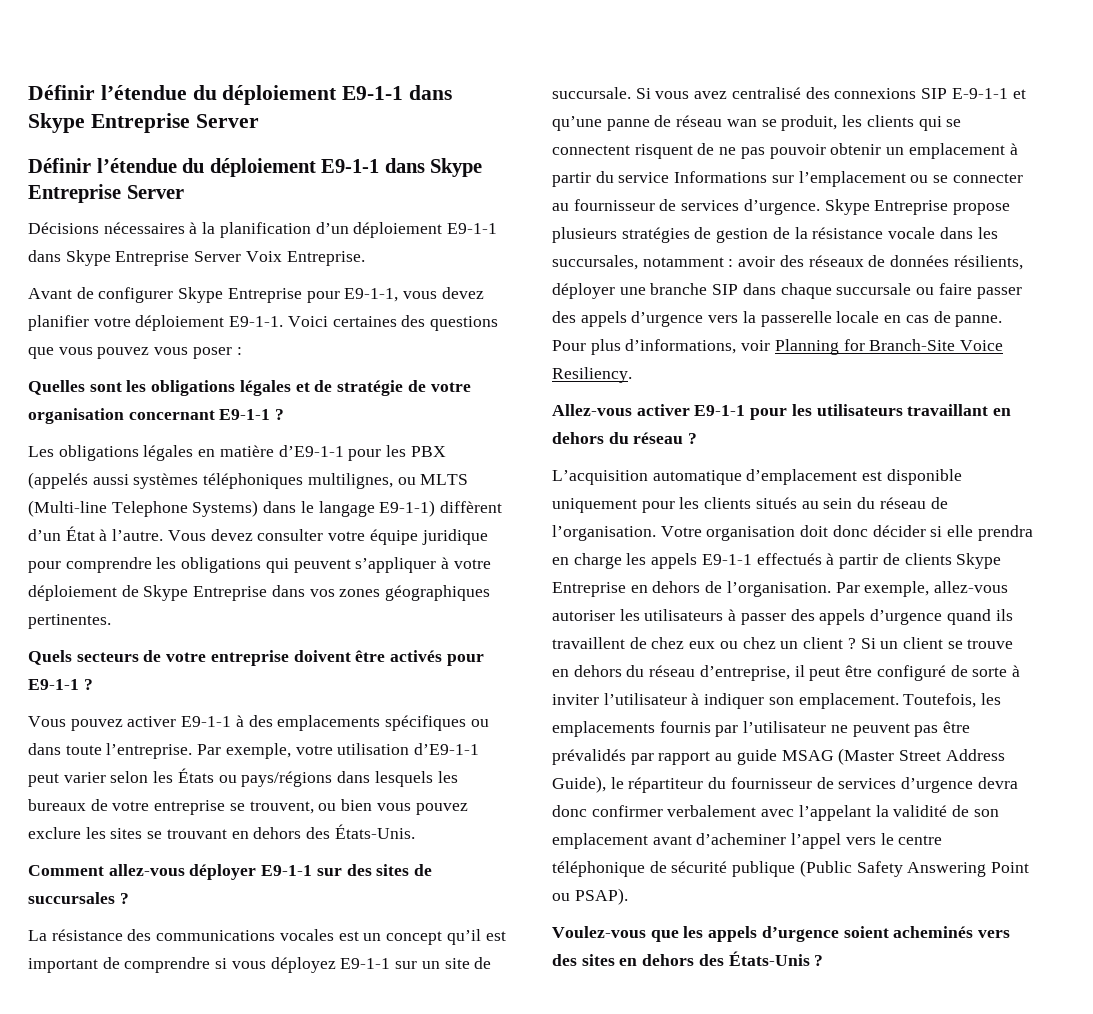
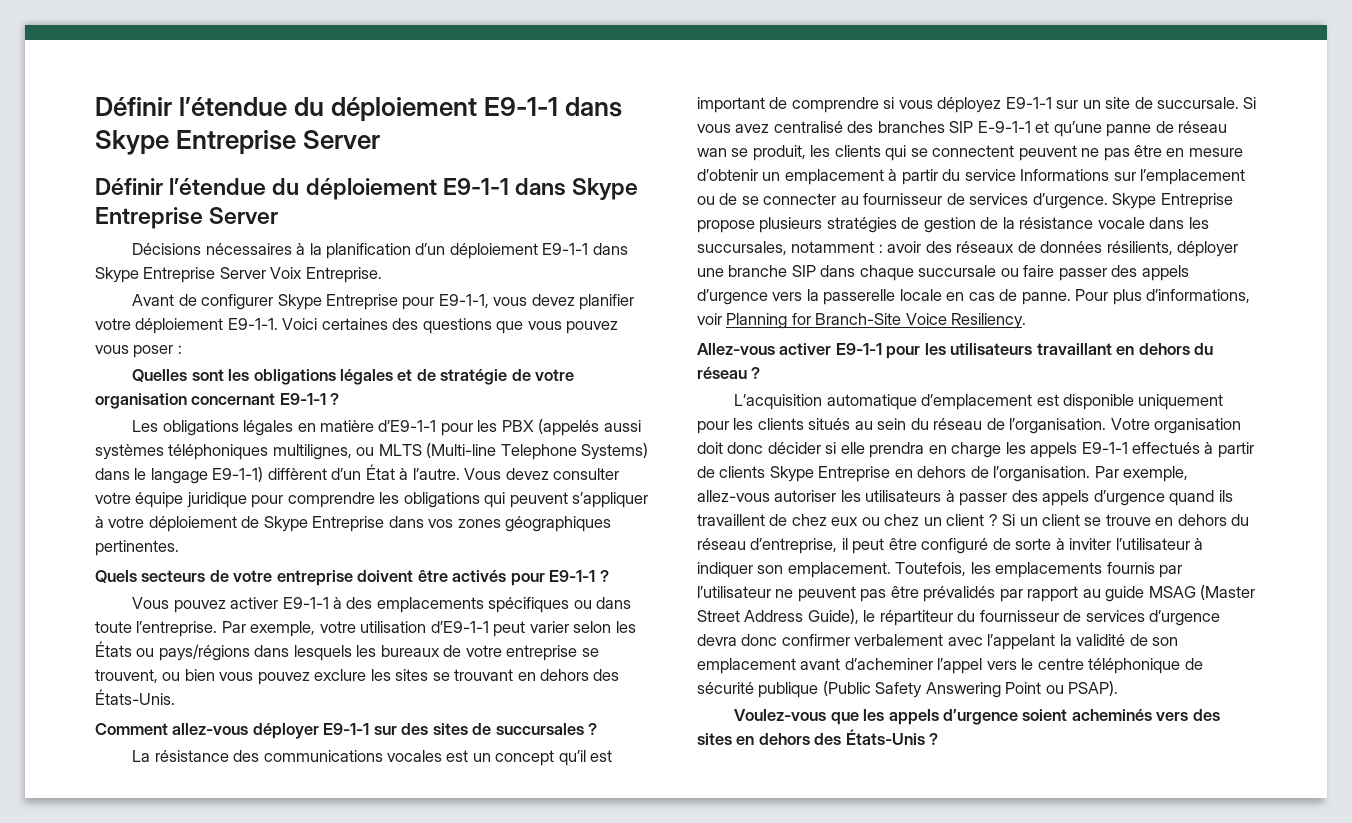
- Si vous avez centralisé des connexions SIP E-9-1-1 et qu’une panne de réseau wan se produit, les clients qui se connectent risquent de ne pas pouvoir obtenir un emplacement à partir du service Informations sur l’emplacement ou se connecter au fournisseur de services d’urgence.
+ Si vous avez centralisé des branches SIP E-9-1-1 et qu’une panne de réseau wan se produit, les clients qui se connectent peuvent ne pas être en mesure d’obtenir un emplacement à partir du service Informations sur l’emplacement ou de se connecter au fournisseur de services d’urgence.

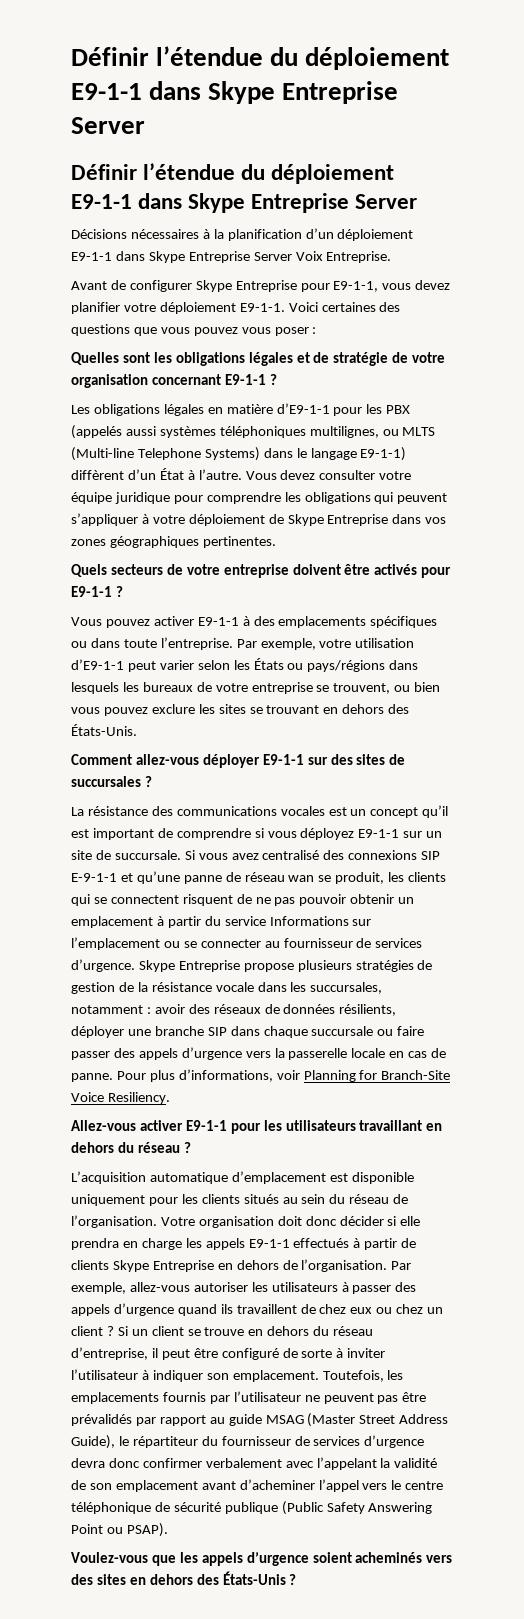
- Si vous avez centralisé des branches SIP E-9-1-1 et qu’une panne de réseau wan se produit, les clients qui se connectent peuvent ne pas être en mesure d’obtenir un emplacement à partir du service Informations sur l’emplacement ou de se connecter au fournisseur de services d’urgence.
+ Si vous avez centralisé des connexions SIP E-9-1-1 et qu’une panne de réseau wan se produit, les clients qui se connectent risquent de ne pas pouvoir obtenir un emplacement à partir du service Informations sur l’emplacement ou se connecter au fournisseur de services d’urgence.

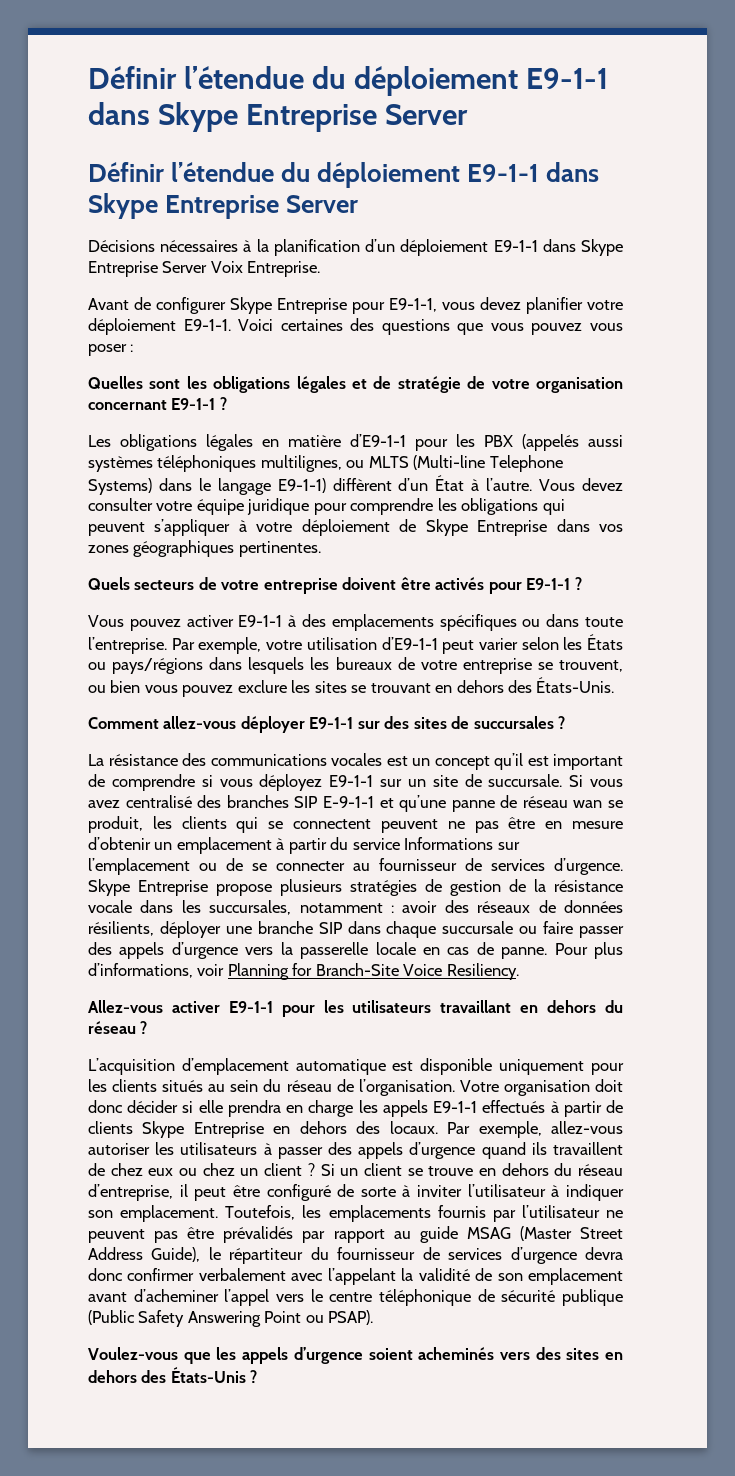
- Si vous avez centralisé des connexions SIP E-9-1-1 et qu’une panne de réseau wan se produit, les clients qui se connectent risquent de ne pas pouvoir obtenir un emplacement à partir du service Informations sur l’emplacement ou se connecter au fournisseur de services d’urgence.
+ Si vous avez centralisé des branches SIP E-9-1-1 et qu’une panne de réseau wan se produit, les clients qui se connectent peuvent ne pas être en mesure d’obtenir un emplacement à partir du service Informations sur l’emplacement ou de se connecter au fournisseur de services d’urgence.
- L’acquisition automatique d’emplacement est disponible uniquement pour les clients situés au sein du réseau de l’organisation.
+ L’acquisition d’emplacement automatique est disponible uniquement pour les clients situés au sein du réseau de l’organisation.
- Votre organisation doit donc décider si elle prendra en charge les appels E9-1-1 effectués à partir de clients Skype Entreprise en dehors de l’organisation.
+ Votre organisation doit donc décider si elle prendra en charge les appels E9-1-1 effectués à partir de clients Skype Entreprise en dehors des locaux.

